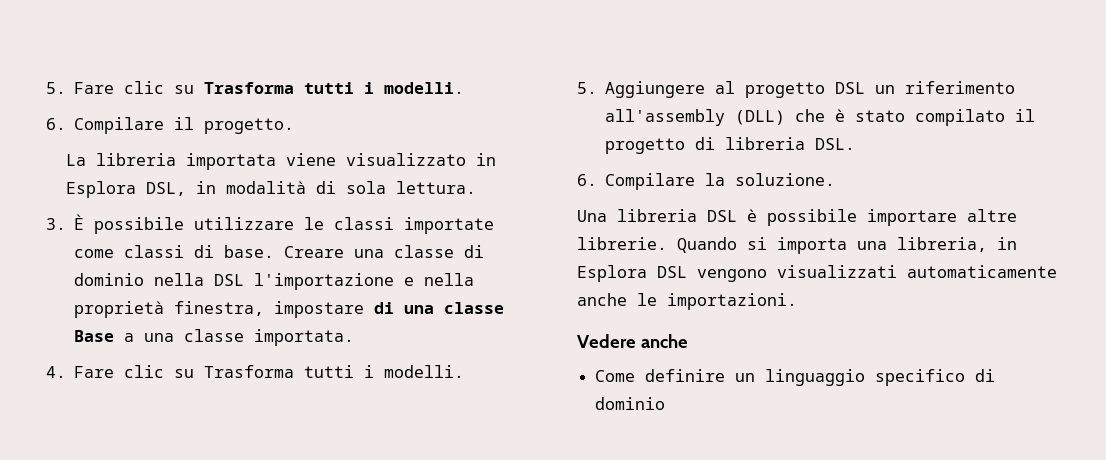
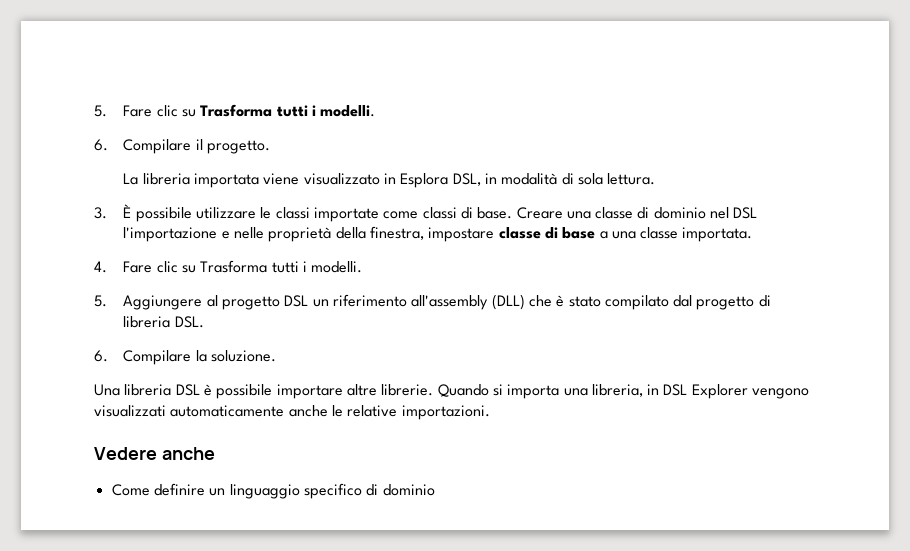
- Creare una classe di dominio nella DSL l'importazione e nella proprietà finestra, impostare di una classe Base a una classe importata.
+ Creare una classe di dominio nel DSL l'importazione e nelle proprietà della finestra, impostare classe di base a una classe importata.
- 5. Aggiungere al progetto DSL un riferimento all'assembly (DLL) che è stato compilato il progetto di libreria DSL.
+ 5. Aggiungere al progetto DSL un riferimento all'assembly (DLL) che è stato compilato dal progetto di libreria DSL.
- Quando si importa una libreria, in Esplora DSL vengono visualizzati automaticamente anche le importazioni.
+ Quando si importa una libreria, in DSL Explorer vengono visualizzati automaticamente anche le relative importazioni.

